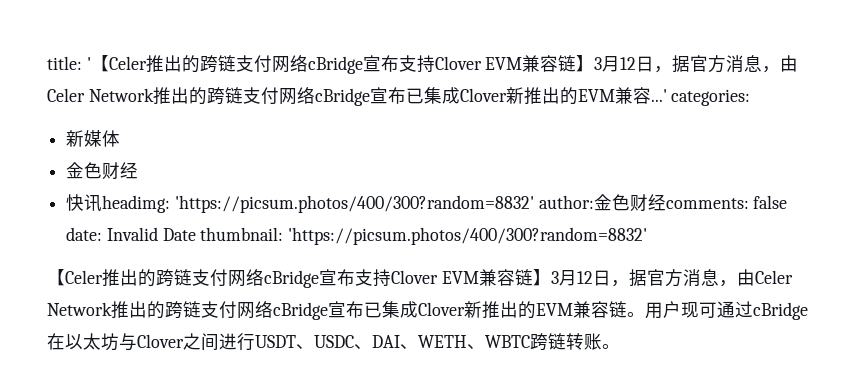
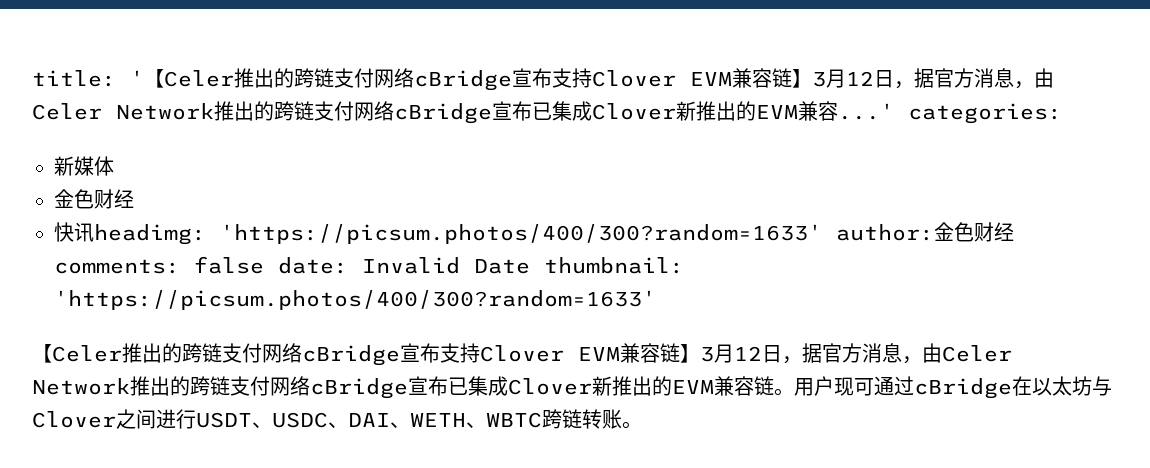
- 快讯headimg: 'https://picsum.photos/400/300?random=8832' author:金色财经comments: false date: Invalid Date thumbnail: 'https://picsum.photos/400/300?random=8832'
+ 快讯headimg: 'https://picsum.photos/400/300?random=1633' author:金色财经comments: false date: Invalid Date thumbnail: 'https://picsum.photos/400/300?random=1633'

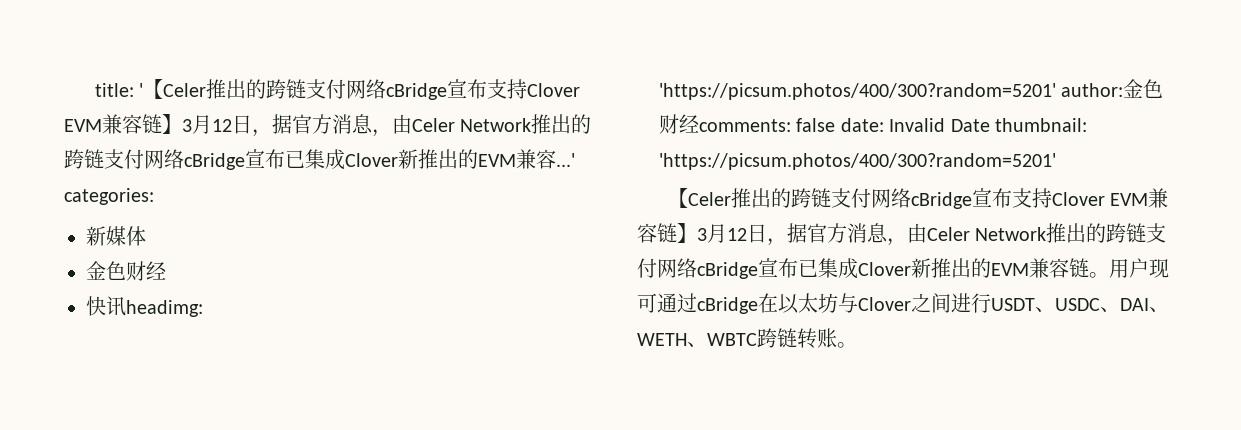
- 快讯headimg: 'https://picsum.photos/400/300?random=1633' author:金色财经comments: false date: Invalid Date thumbnail: 'https://picsum.photos/400/300?random=1633'
+ 快讯headimg: 'https://picsum.photos/400/300?random=5201' author:金色财经comments: false date: Invalid Date thumbnail: 'https://picsum.photos/400/300?random=5201'

